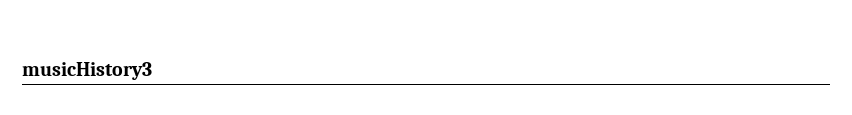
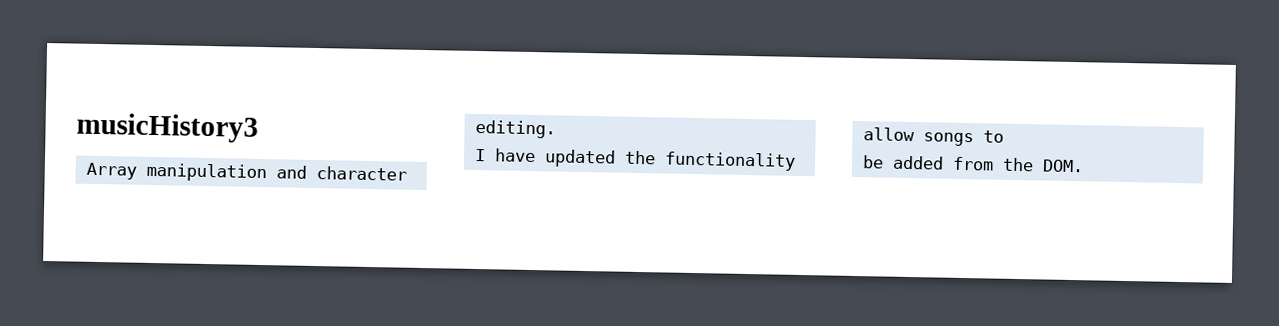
+ Array manipulation and character editing.
+ I have updated the functionality allow songs to
+ be added from the DOM.

